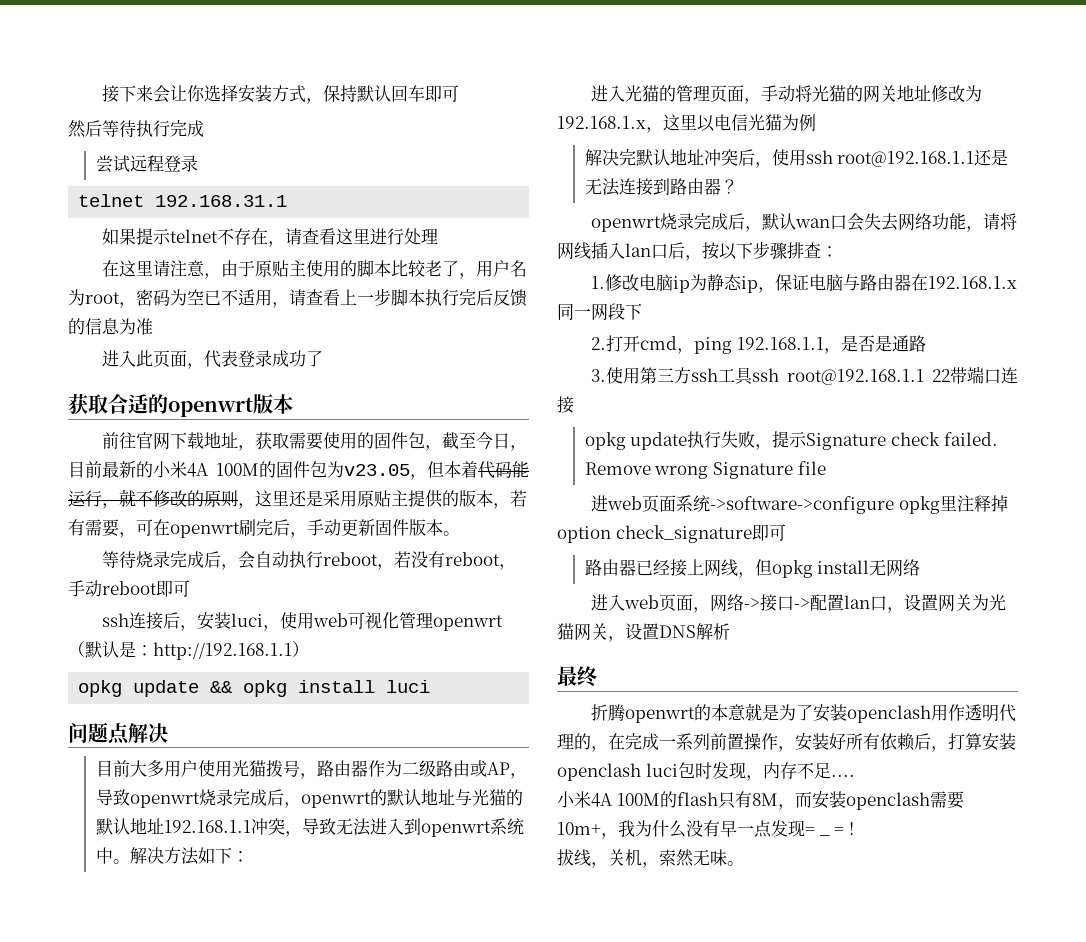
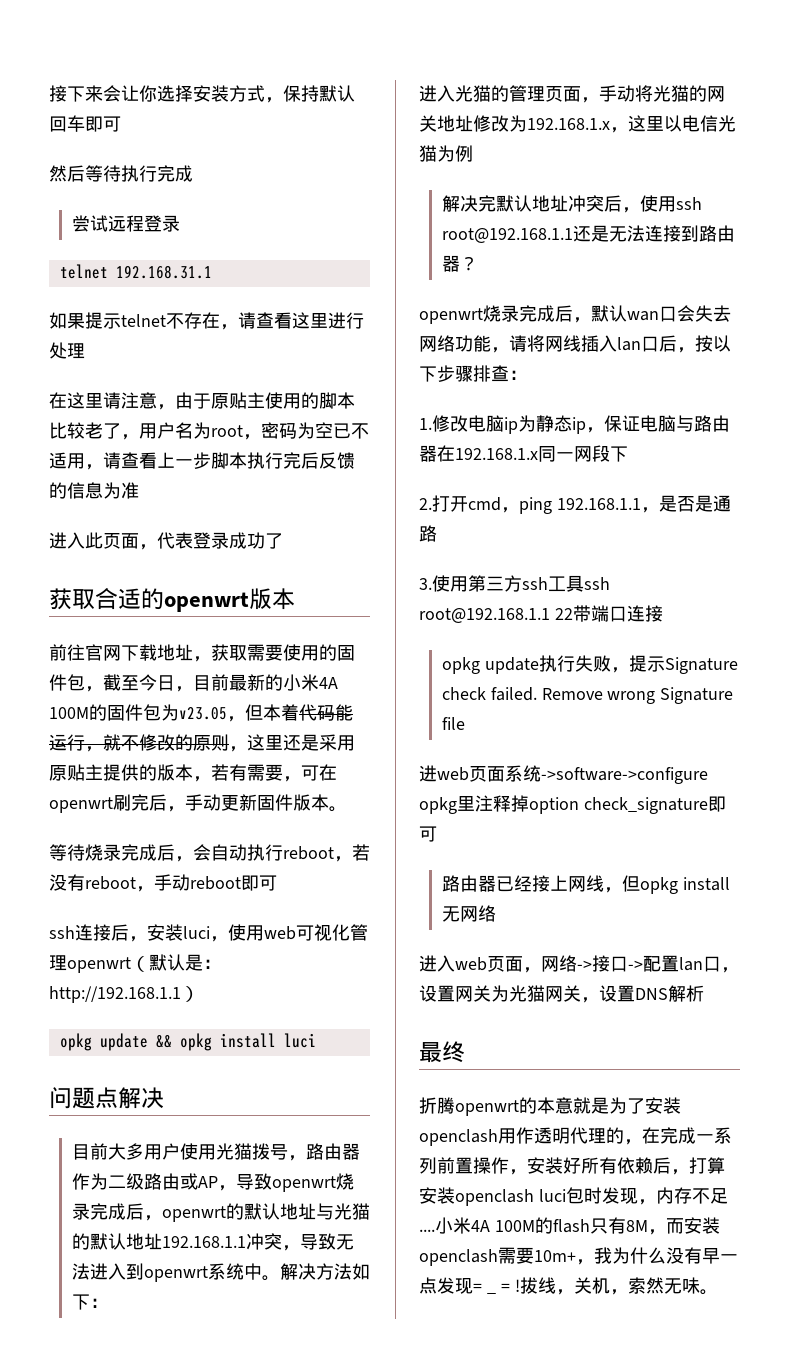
- 折腾openwrt的本意就是为了安装openclash用作透明代理的，在完成一系列前置操作，安装好所有依赖后，打算安装openclash luci包时发现，内存不足....
- 小米4A 100M的flash只有8M，而安装openclash需要10m+，我为什么没有早一点发现= _ = !
- 拔线，关机，索然无味。
+ 折腾openwrt的本意就是为了安装openclash用作透明代理的，在完成一系列前置操作，安装好所有依赖后，打算安装openclash luci包时发现，内存不足....小米4A 100M的flash只有8M，而安装openclash需要10m+，我为什么没有早一点发现= _ = !拔线，关机，索然无味。

